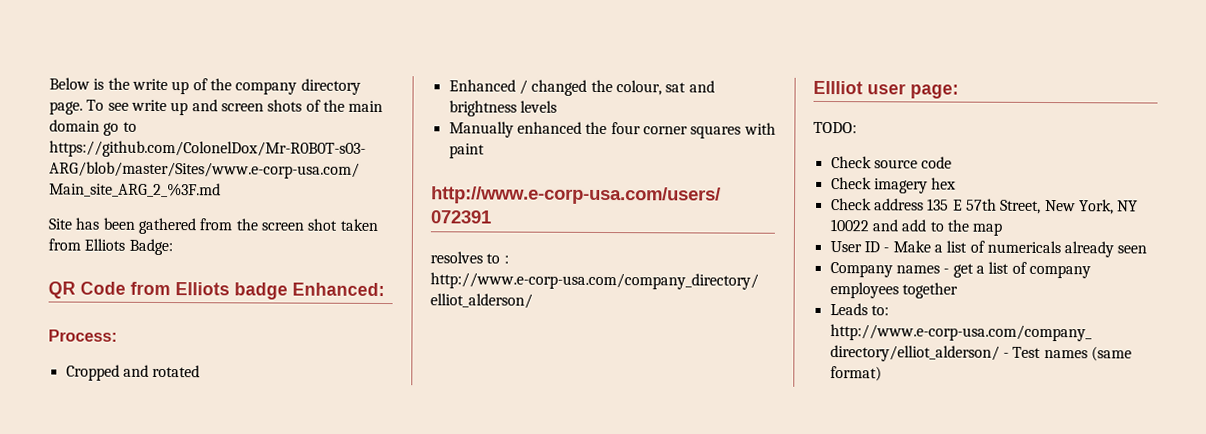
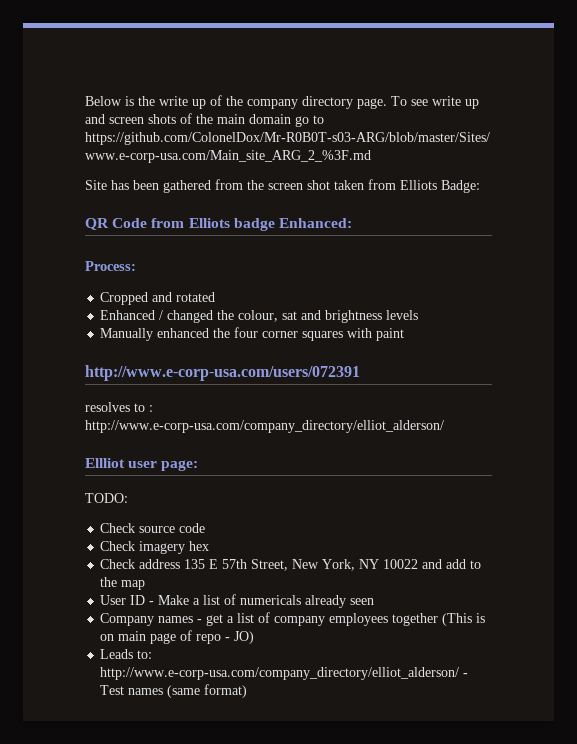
- Company names - get a list of company employees together
+ Company names - get a list of company employees together (This is on main page of repo - JO)

